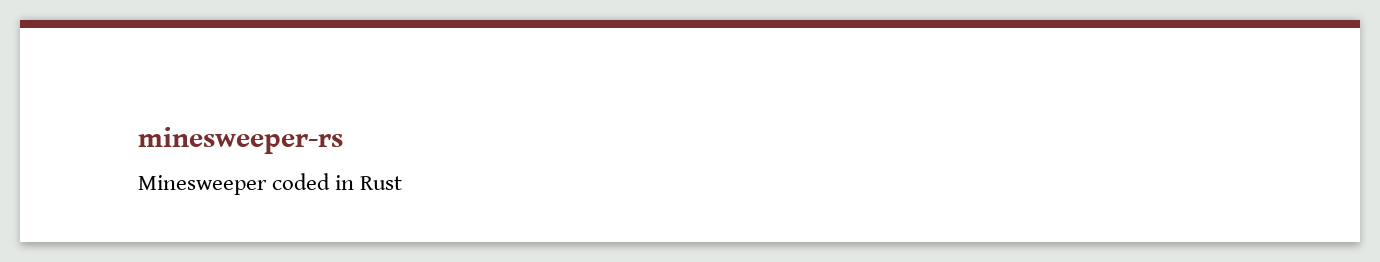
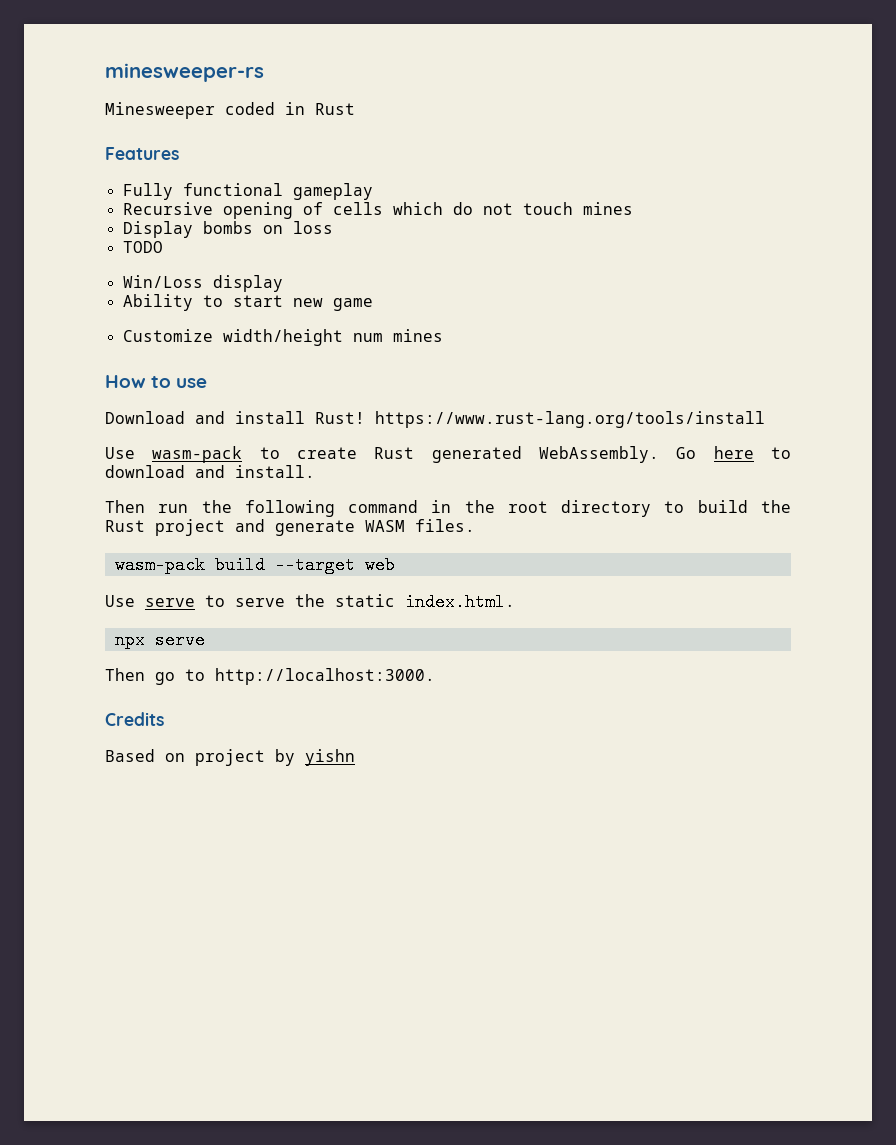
+ Features
+ Fully functional gameplay
+ Recursive opening of cells which do not touch mines
+ Display bombs on loss
+ TODO
+ Win/Loss display
+ Ability to start new game
+ Customize width/height num mines
+ How to use
+ Download and install Rust! https://www.rust-lang.org/tools/install
+ Use wasm-pack to create Rust generated WebAssembly. Go here to download and install.
+ Then run the following command in the root directory to build the Rust project and generate WASM files.
+ wasm-pack build --target web
+ Use serve to serve the static index.html.
+ npx serve
+ Then go to http://localhost:3000.
+ Credits
+ Based on project by yishn

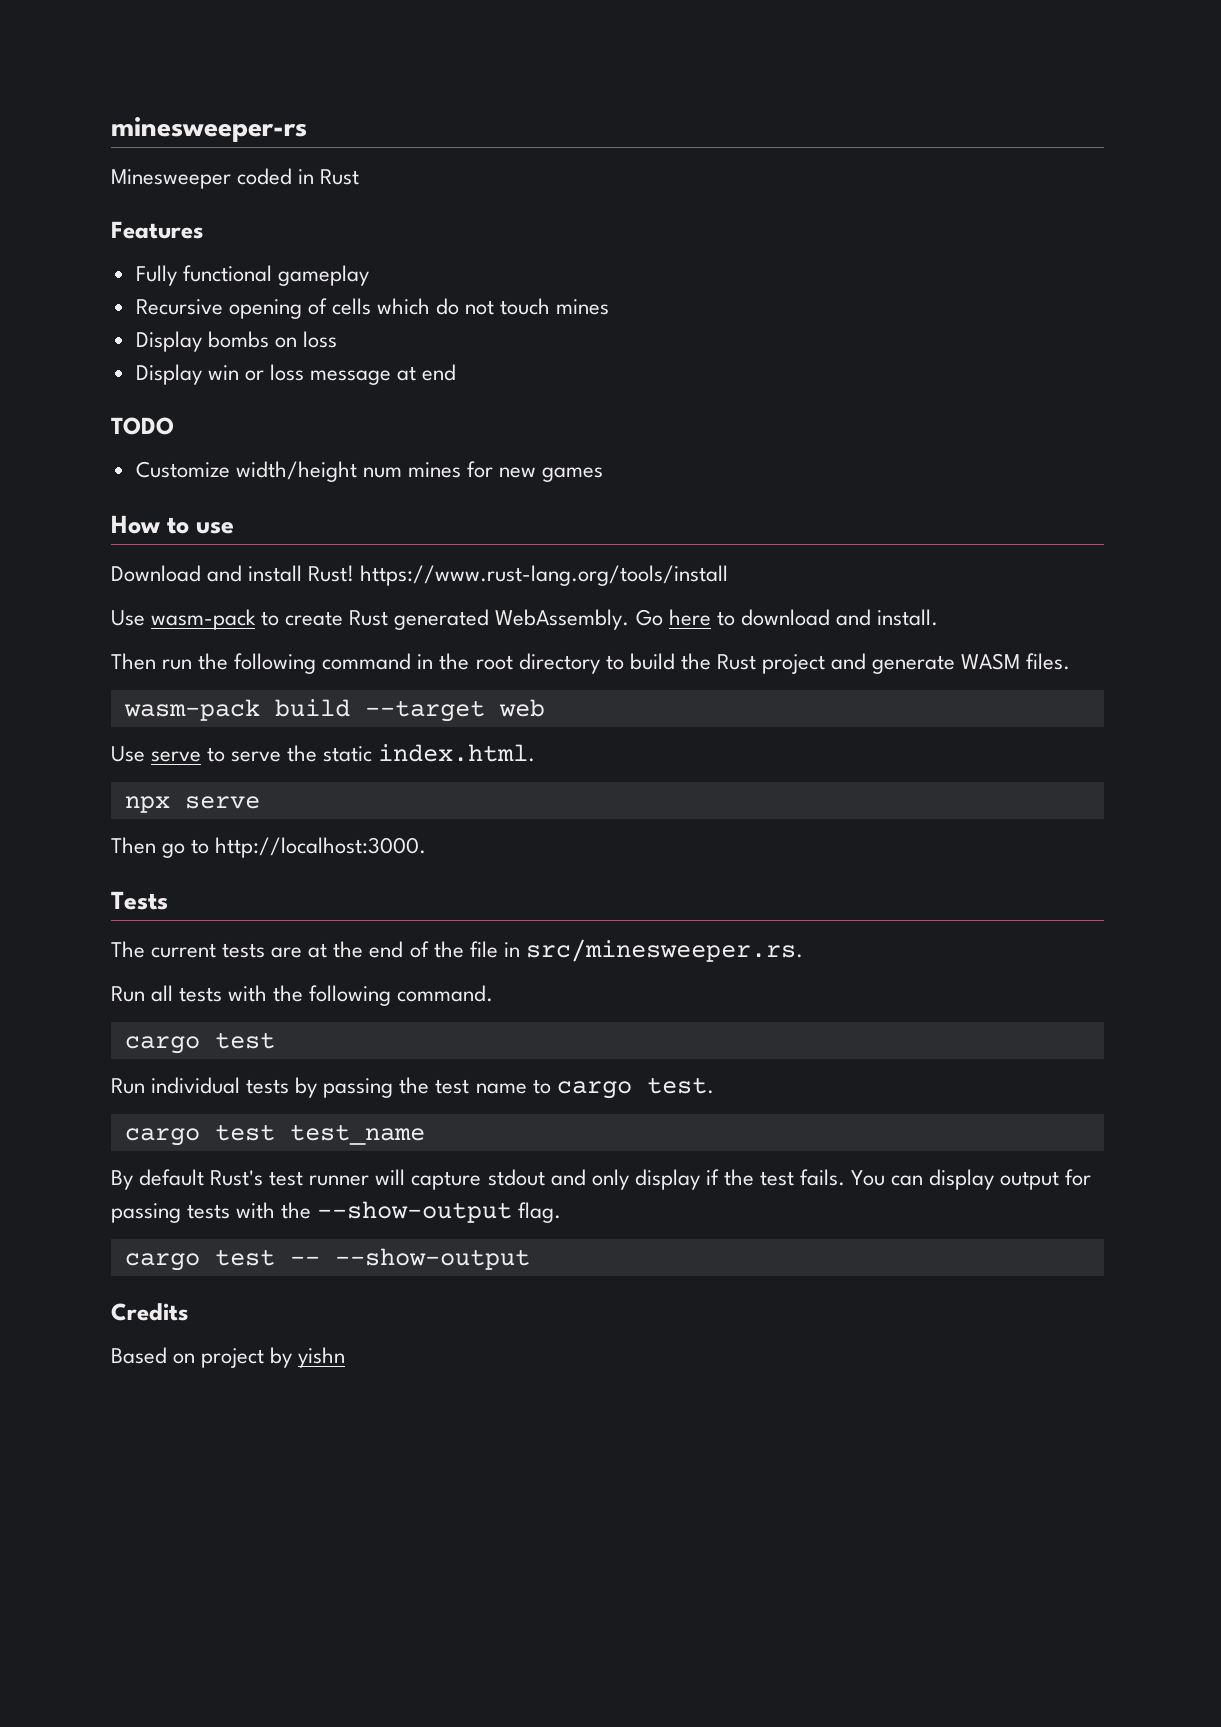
+ Display win or loss message at end
  TODO
- Win/Loss display
- Ability to start new game
- Customize width/height num mines
+ Customize width/height num mines for new games
+ Tests
+ The current tests are at the end of the file in src/minesweeper.rs.
+ Run all tests with the following command.
+ cargo test
+ Run individual tests by passing the test name to cargo test.
+ cargo test test_name
+ By default Rust's test runner will capture stdout and only display if the test fails. You can display output for passing tests with the --show-output flag.
+ cargo test -- --show-output

